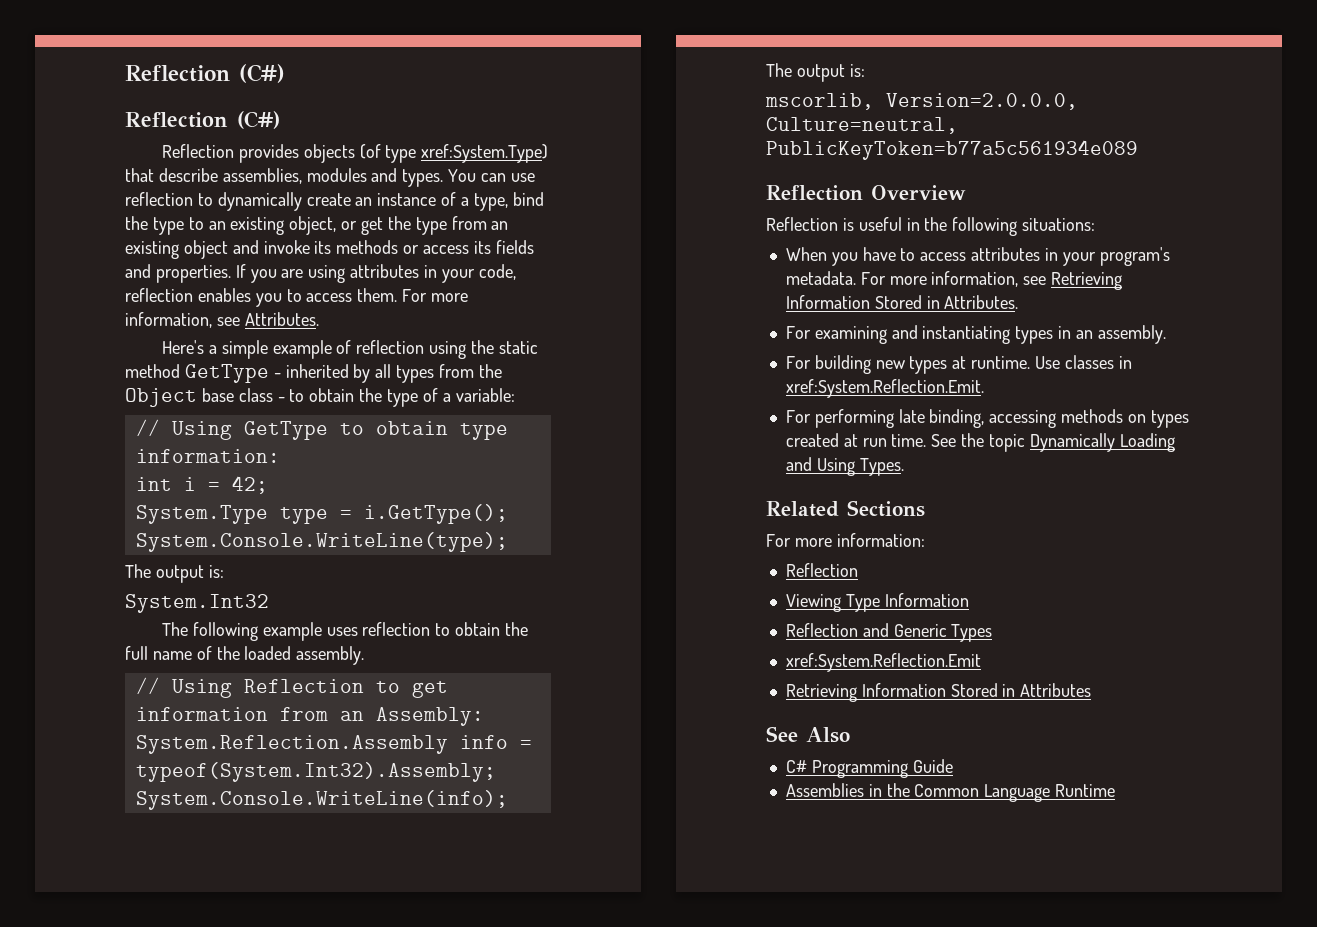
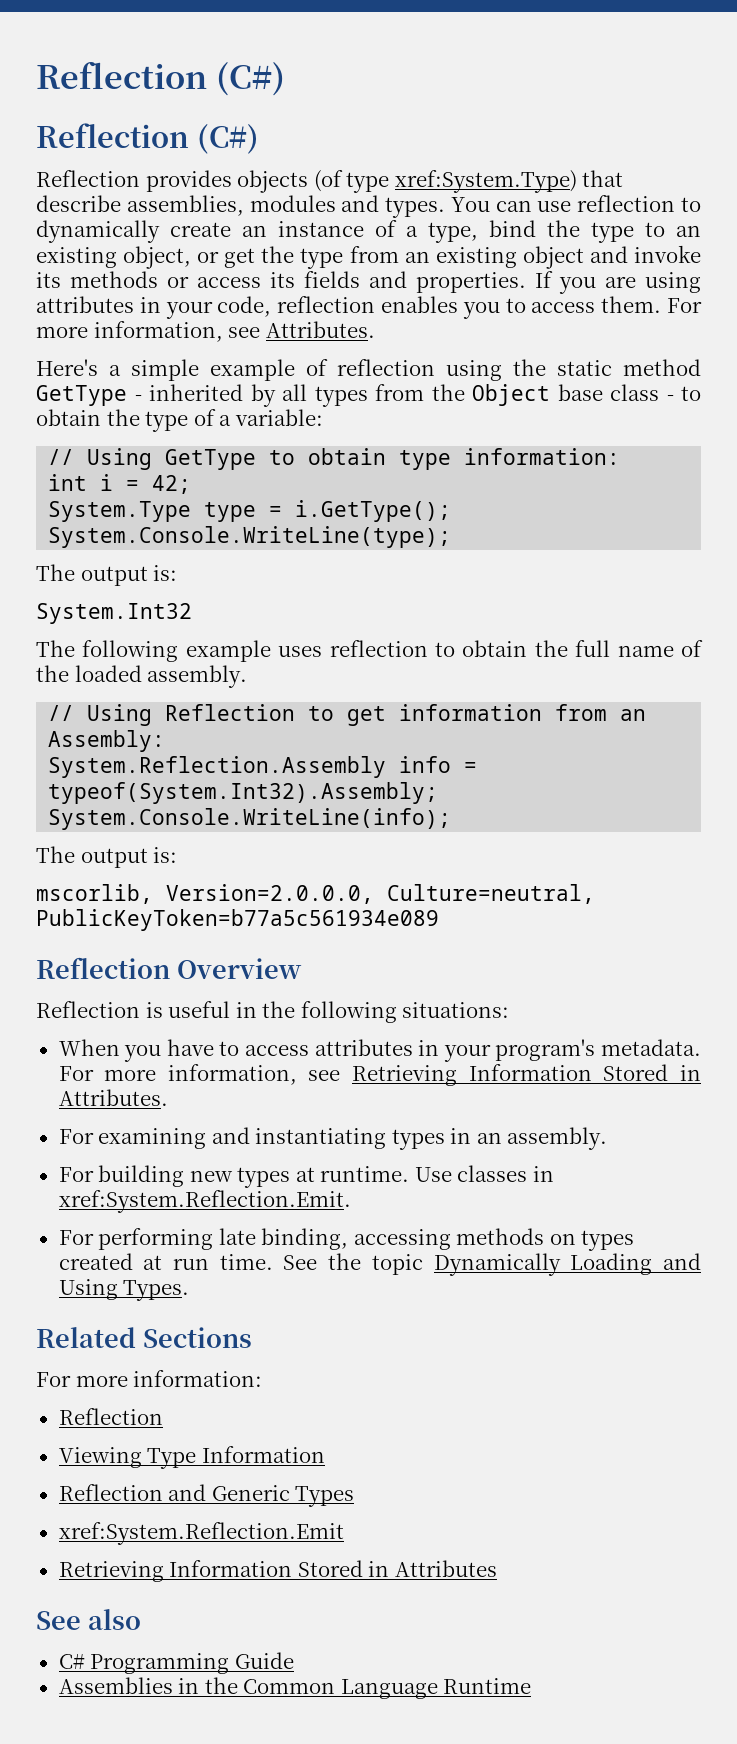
- See Also
+ See also

